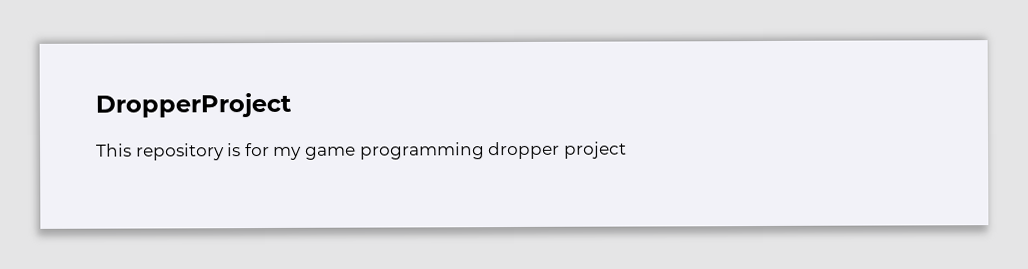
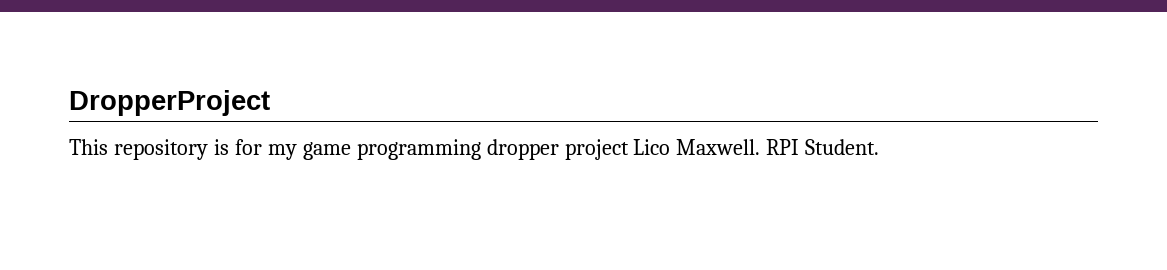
- This repository is for my game programming dropper project
+ This repository is for my game programming dropper project Lico Maxwell. RPI Student.

